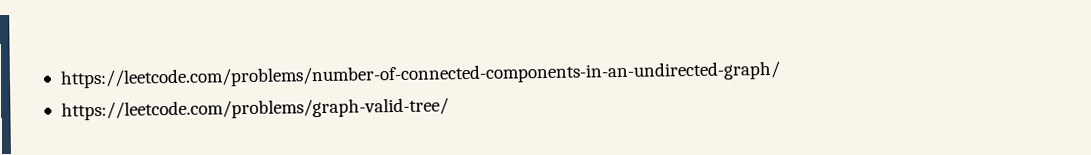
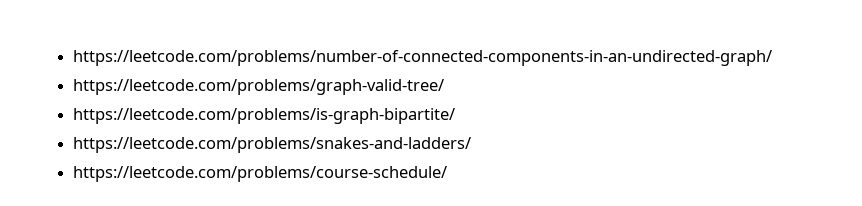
+ https://leetcode.com/problems/is-graph-bipartite/
+ https://leetcode.com/problems/snakes-and-ladders/
+ https://leetcode.com/problems/course-schedule/

